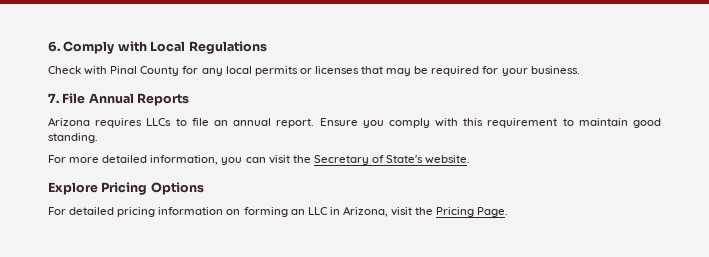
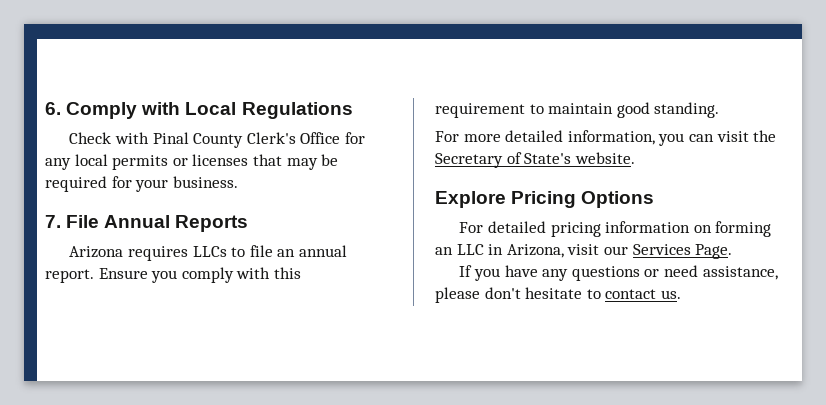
- Check with Pinal County for any local permits or licenses that may be required for your business.
+ Check with Pinal County Clerk's Office for any local permits or licenses that may be required for your business.
- For detailed pricing information on forming an LLC in Arizona, visit the Pricing Page.
+ For detailed pricing information on forming an LLC in Arizona, visit our Services Page.
+ If you have any questions or need assistance, please don't hesitate to contact us.

